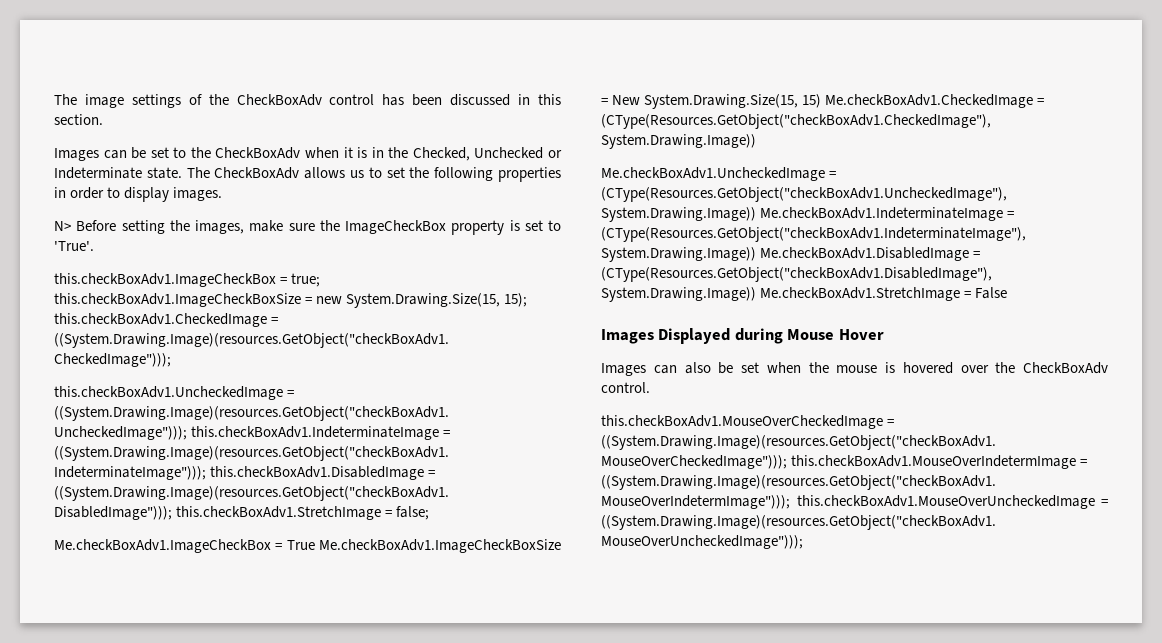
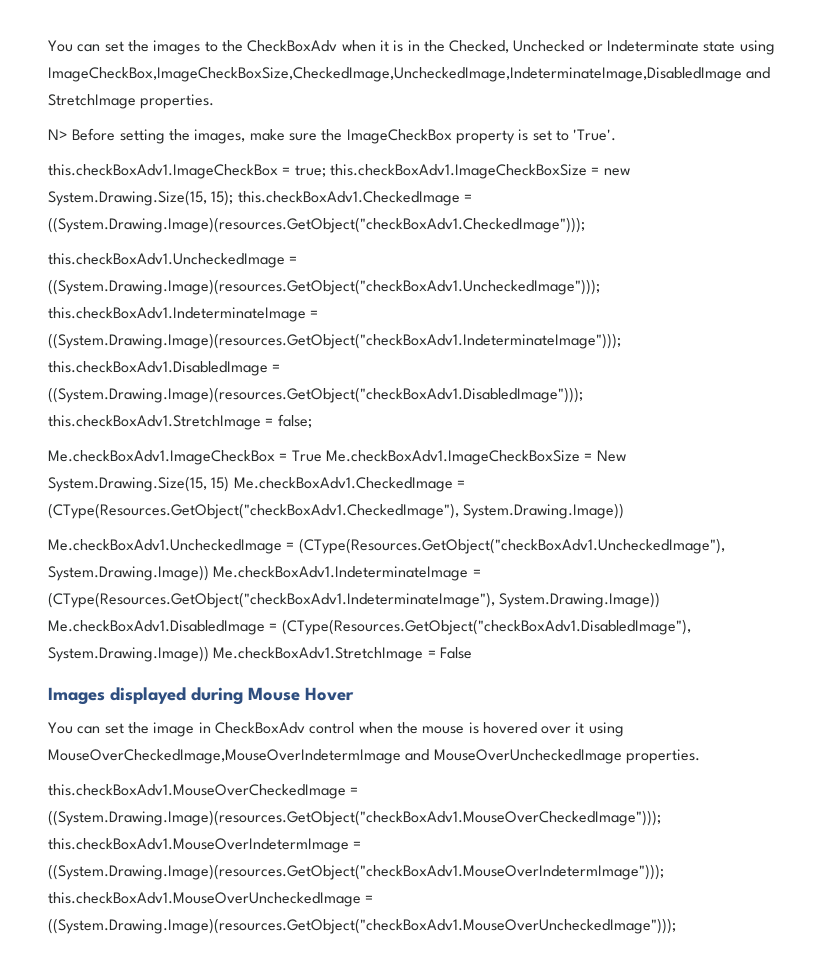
- The image settings of the CheckBoxAdv control has been discussed in this section.
- Images can be set to the CheckBoxAdv when it is in the Checked, Unchecked or Indeterminate state. The CheckBoxAdv allows us to set the following properties in order to display images.
+ You can set the images to the CheckBoxAdv when it is in the Checked, Unchecked or Indeterminate state using ImageCheckBox,ImageCheckBoxSize,CheckedImage,UncheckedImage,IndeterminateImage,DisabledImage and StretchImage properties.
- Images Displayed during Mouse Hover
+ Images displayed during Mouse Hover
- Images can also be set when the mouse is hovered over the CheckBoxAdv control.
+ You can set the image in CheckBoxAdv control when the mouse is hovered over it using MouseOverCheckedImage,MouseOverIndetermImage and MouseOverUncheckedImage properties.

